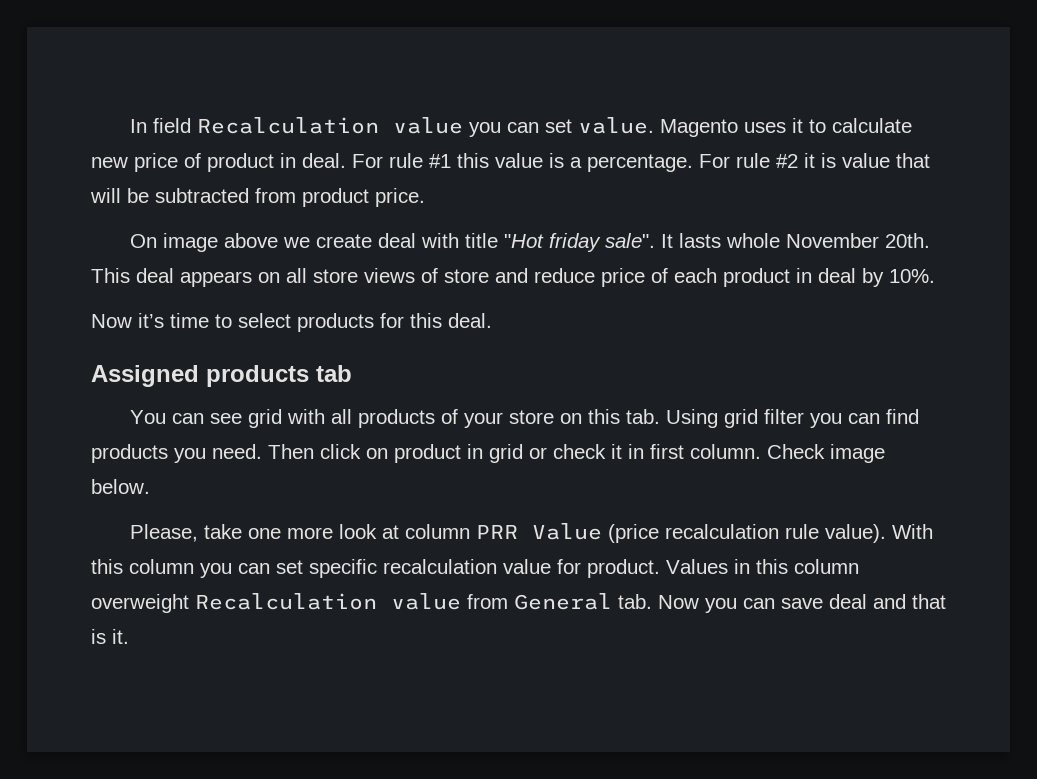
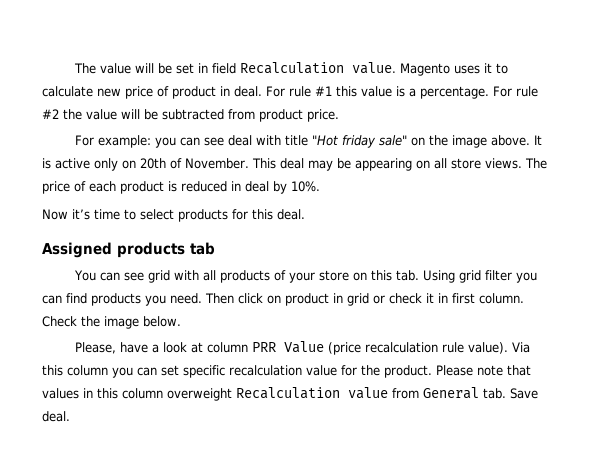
- In field Recalculation value you can set value.
+ The value will be set in field Recalculation value.
- For rule #2 it is value that will be subtracted from product price.
+ For rule #2 the value will be subtracted from product price.
- On image above we create deal with title "Hot friday sale". It lasts whole November 20th. This deal appears on all store views of store and reduce price of each product in deal by 10%.
+ For example: you can see deal with title "Hot friday sale" on the image above. It is active only on 20th of November. This deal may be appearing on all store views. The price of each product is reduced in deal by 10%.
- Check image below.
+ Check the image below.
- Please, take one more look at column PRR Value (price recalculation rule value).
+ Please, have a look at column PRR Value (price recalculation rule value).
- With this column you can set specific recalculation value for product. Values in this column overweight Recalculation value from General tab. Now you can save deal and that is it.
+ Via this column you can set specific recalculation value for the product. Please note that values in this column overweight Recalculation value from General tab. Save deal.

